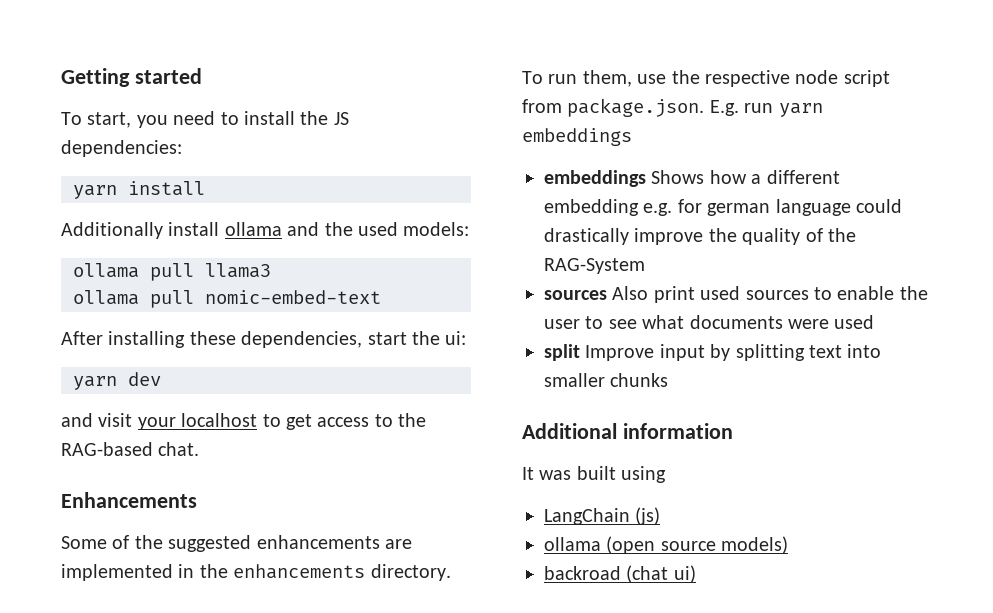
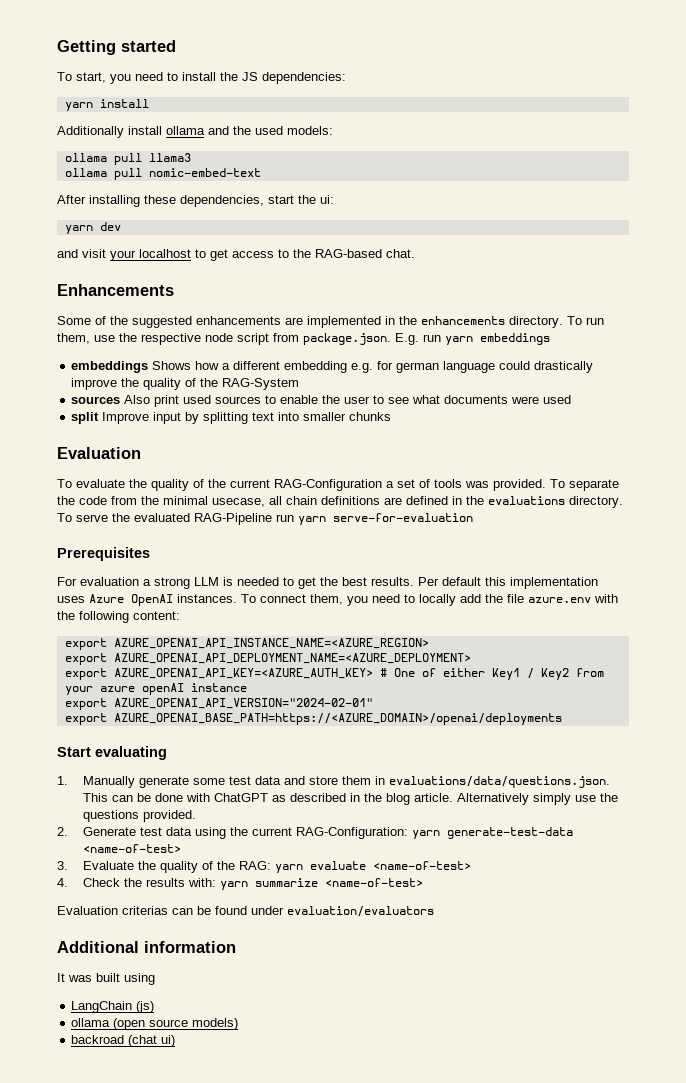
  split Improve input by splitting text into smaller chunks
+ Evaluation
+ To evaluate the quality of the current RAG-Configuration a set of tools was provided. To separate the code from the minimal usecase, all chain definitions are defined in the evaluations directory. To serve the evaluated RAG-Pipeline run yarn serve-for-evaluation
+ Prerequisites
+ For evaluation a strong LLM is needed to get the best results. Per default this implementation uses Azure OpenAI instances. To connect them, you need to locally add the file azure.env with the following content:
+ export AZURE_OPENAI_API_INSTANCE_NAME=<AZURE_REGION>
+ export AZURE_OPENAI_API_DEPLOYMENT_NAME=<AZURE_DEPLOYMENT>
+ export AZURE_OPENAI_API_KEY=<AZURE_AUTH_KEY> # One of either Key1 / Key2 from your azure openAI instance
+ export AZURE_OPENAI_API_VERSION="2024-02-01"
+ export AZURE_OPENAI_BASE_PATH=https://<AZURE_DOMAIN>/openai/deployments
+ Start evaluating
+ 1. Manually generate some test data and store them in evaluations/data/questions.json. This can be done with ChatGPT as described in the blog article. Alternatively simply use the questions provided.
+ 2. Generate test data using the current RAG-Configuration: yarn generate-test-data <name-of-test>
+ 3. Evaluate the quality of the RAG: yarn evaluate <name-of-test>
+ 4. Check the results with: yarn summarize <name-of-test>
+ Evaluation criterias can be found under evaluation/evaluators

